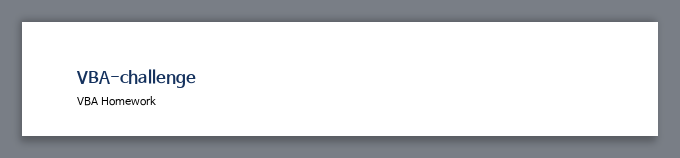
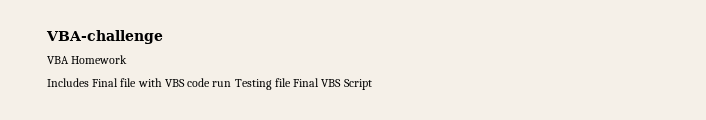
+ Includes Final file with VBS code run Testing file Final VBS Script

